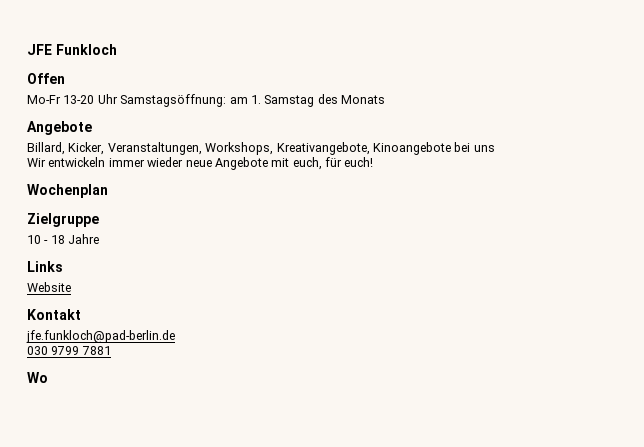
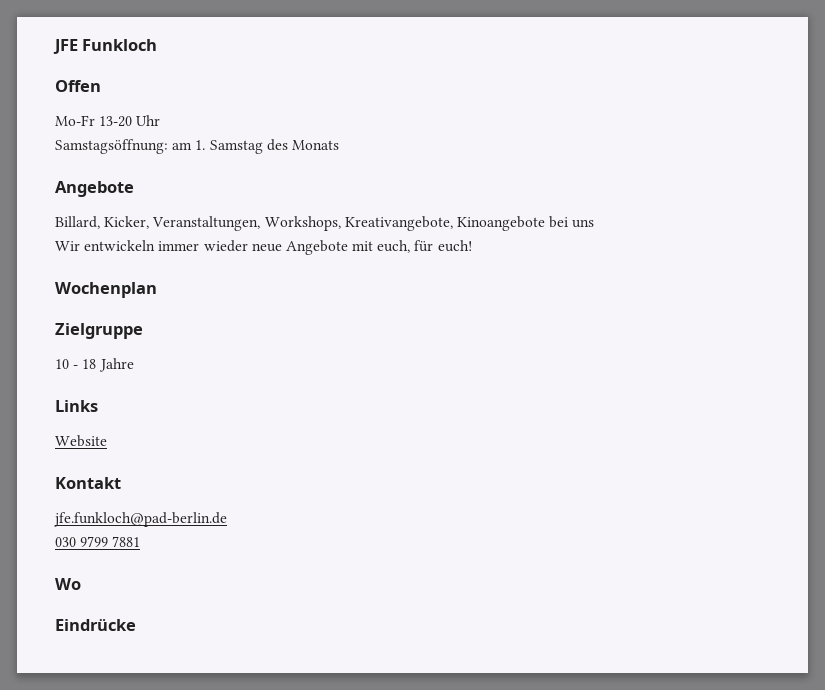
- Mo-Fr 13-20 Uhr Samstagsöffnung: am 1. Samstag des Monats
+ Mo-Fr 13-20 Uhr
+ Samstagsöffnung: am 1. Samstag des Monats
+ Eindrücke

